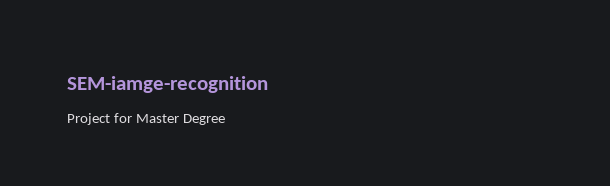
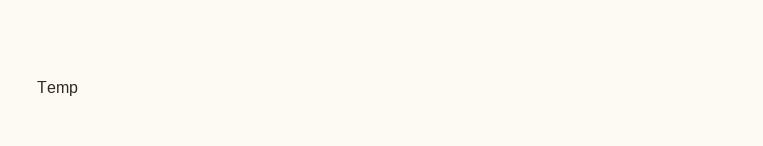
- SEM-iamge-recognition
- Project for Master Degree
+ Temp

